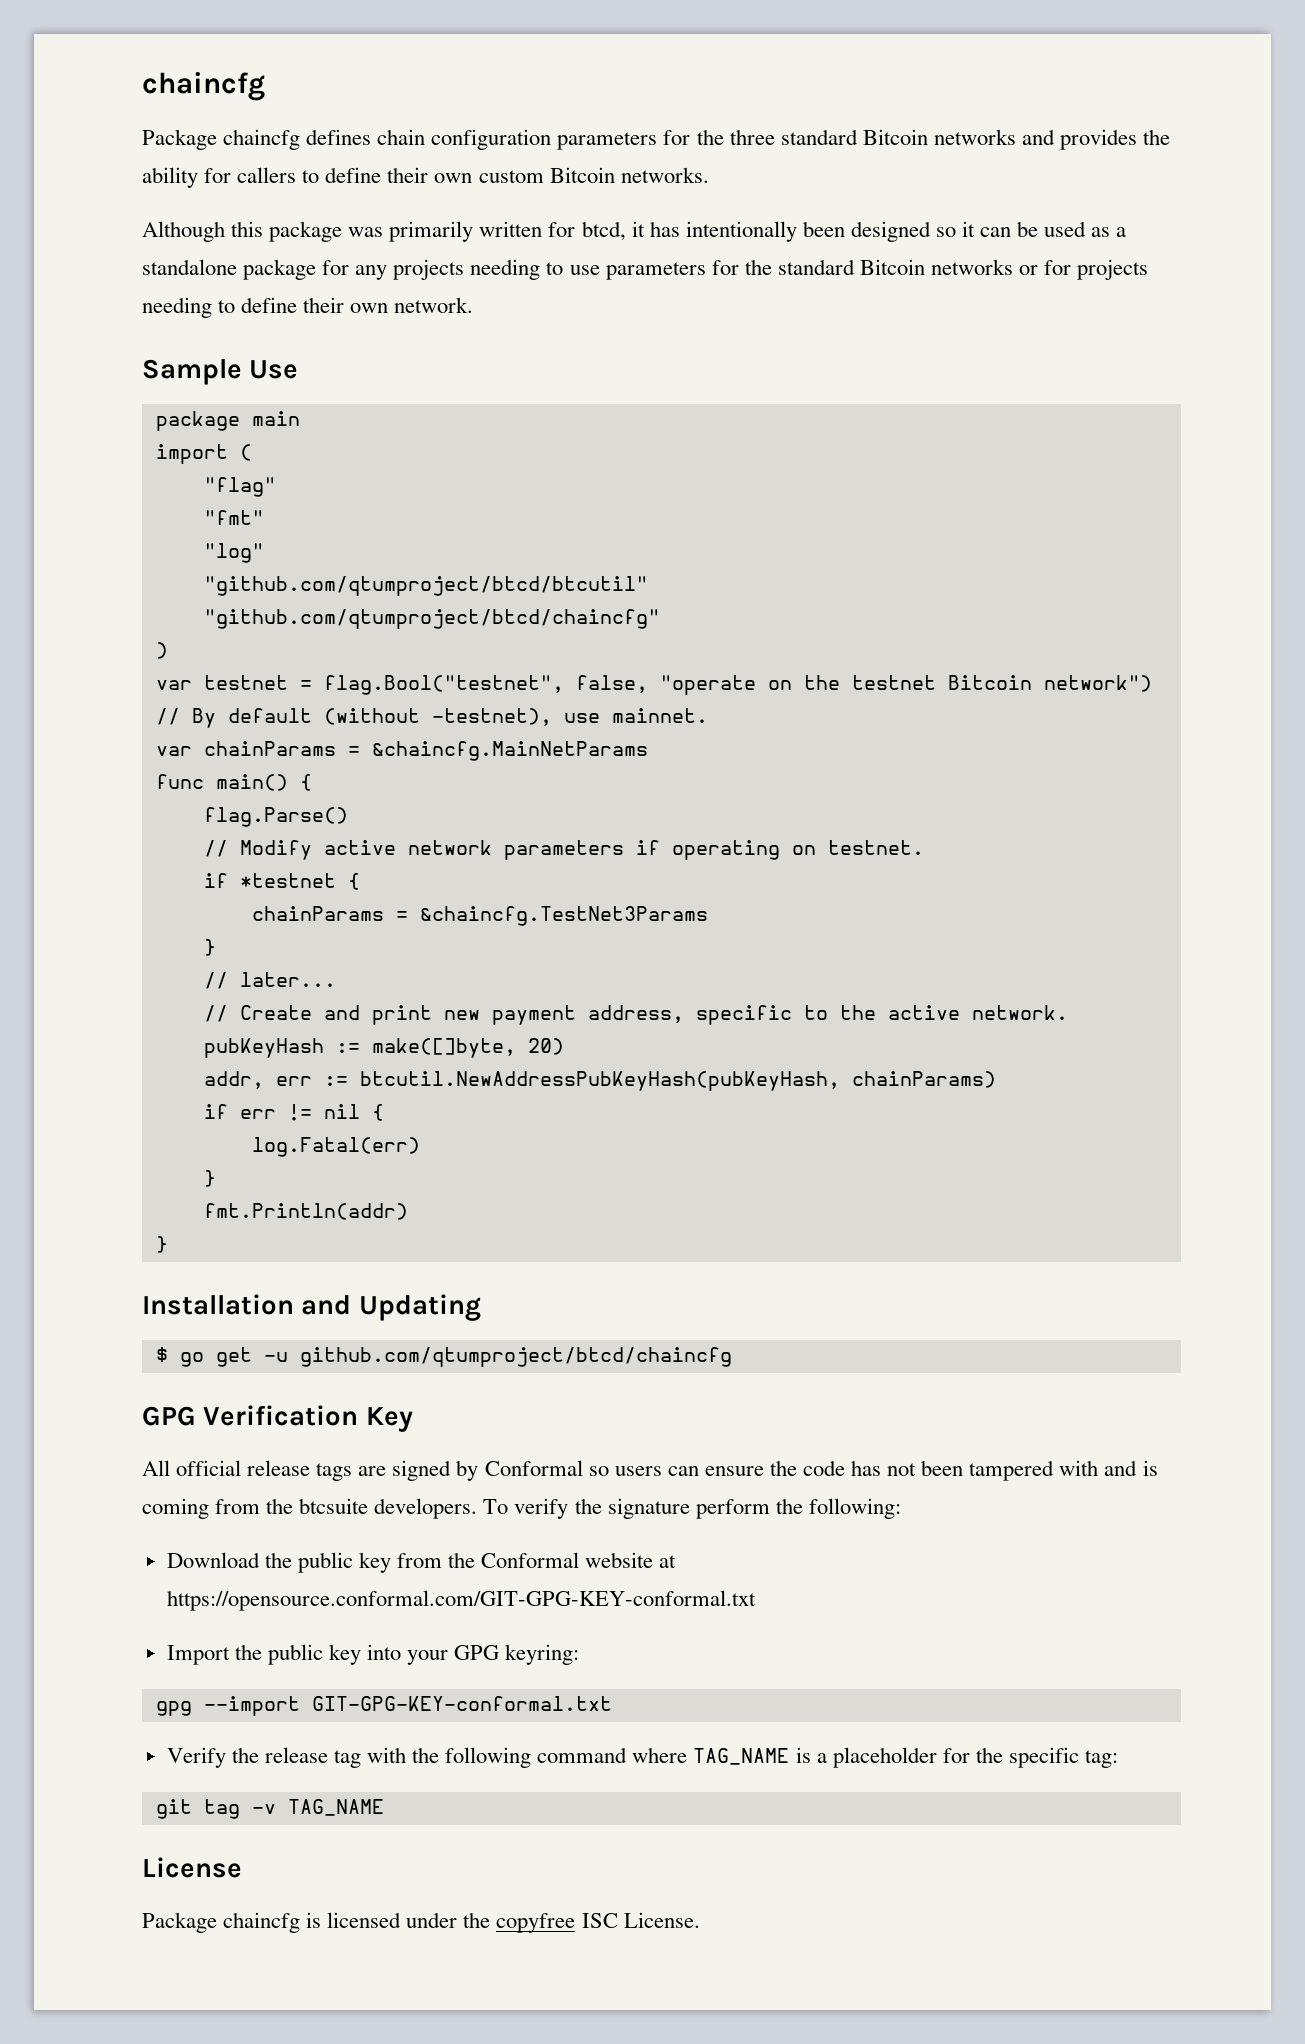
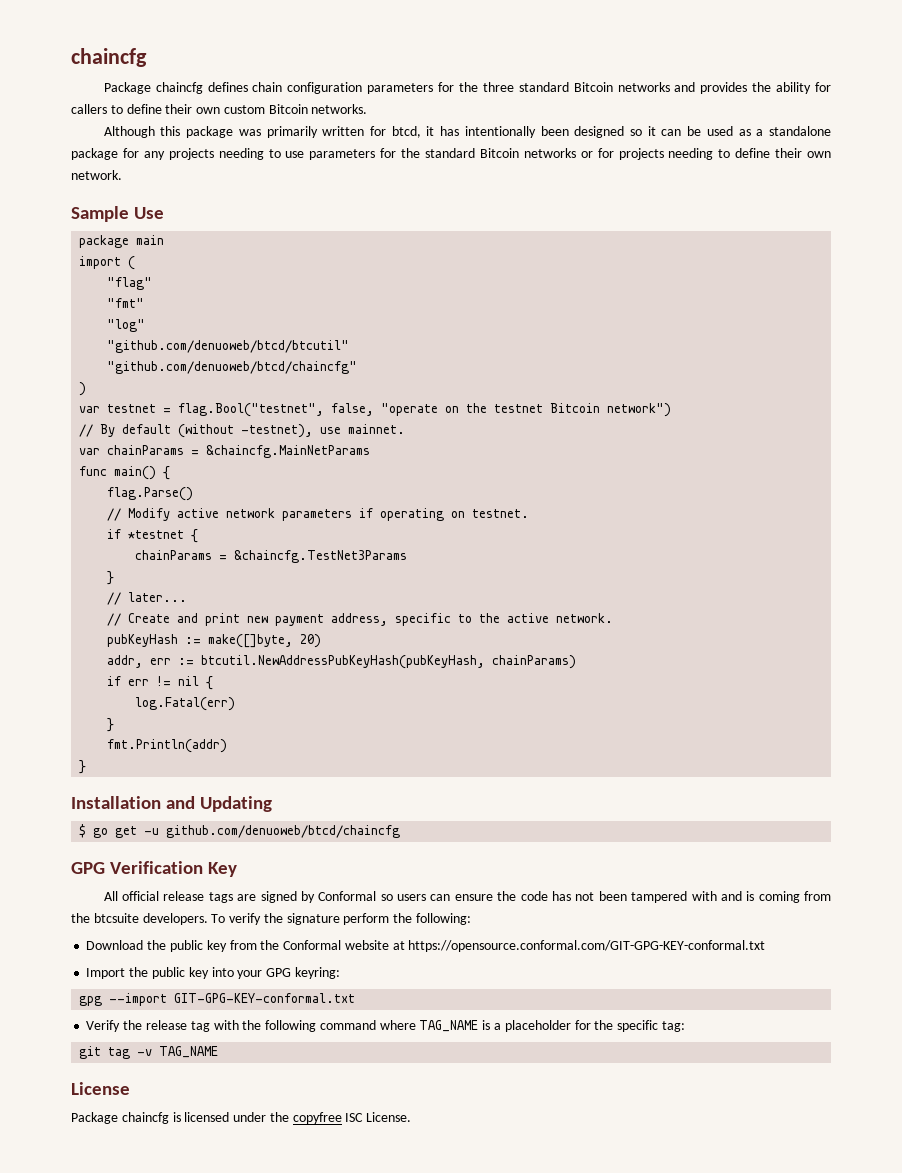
- "github.com/qtumproject/btcd/btcutil"
- "github.com/qtumproject/btcd/chaincfg"
+ "github.com/denuoweb/btcd/btcutil"
+ "github.com/denuoweb/btcd/chaincfg"
- $ go get -u github.com/qtumproject/btcd/chaincfg
+ $ go get -u github.com/denuoweb/btcd/chaincfg

